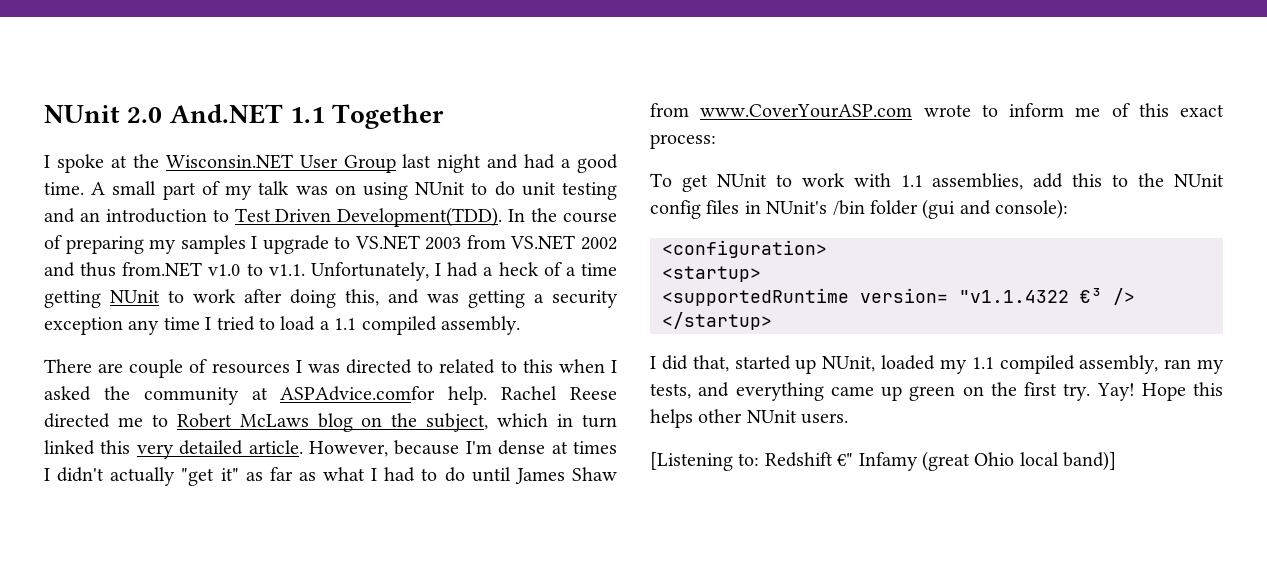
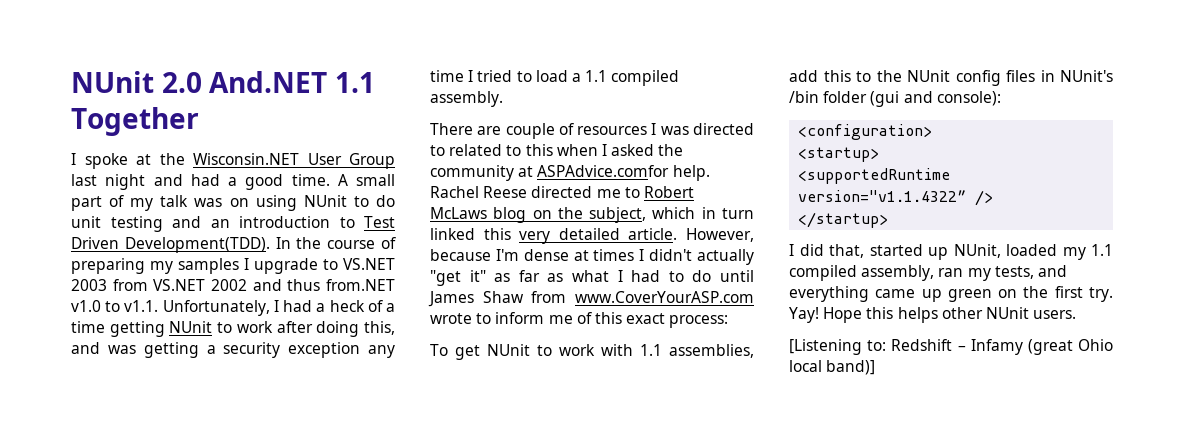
- <supportedRuntime version= "v1.1.4322 €³ />
+ <supportedRuntime version="v1.1.4322″ />
- [Listening to: Redshift €" Infamy (great Ohio local band)]
+ [Listening to: Redshift – Infamy (great Ohio local band)]

